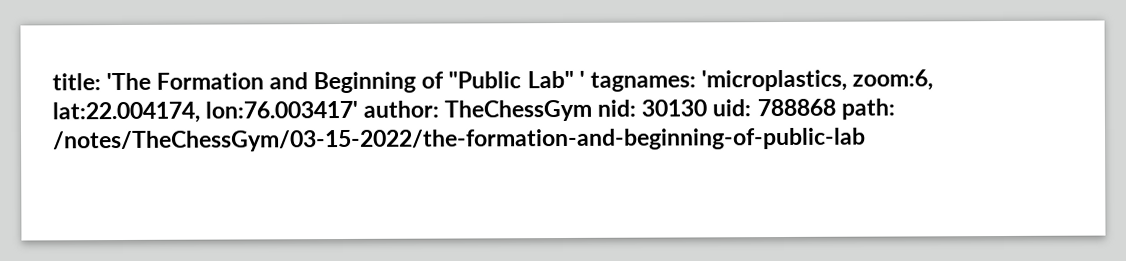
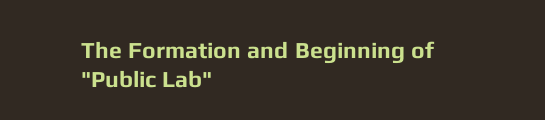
- title: 'The Formation and Beginning of "Public Lab" ' tagnames: 'microplastics, zoom:6, lat:22.004174, lon:76.003417' author: TheChessGym nid: 30130 uid: 788868 path: /notes/TheChessGym/03-15-2022/the-formation-and-beginning-of-public-lab
+ The Formation and Beginning of "Public Lab"

